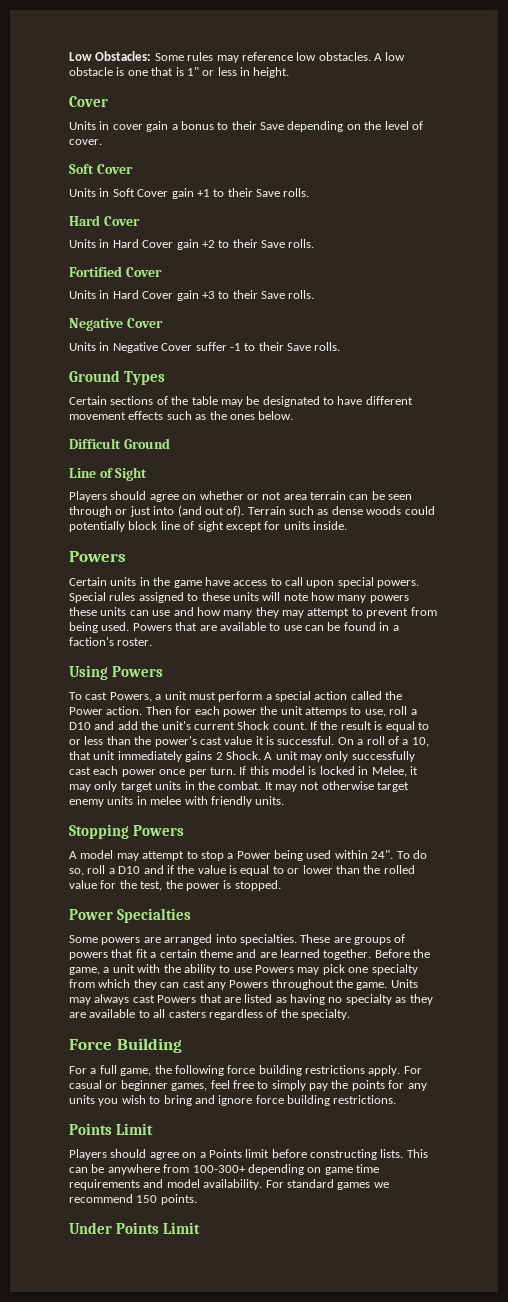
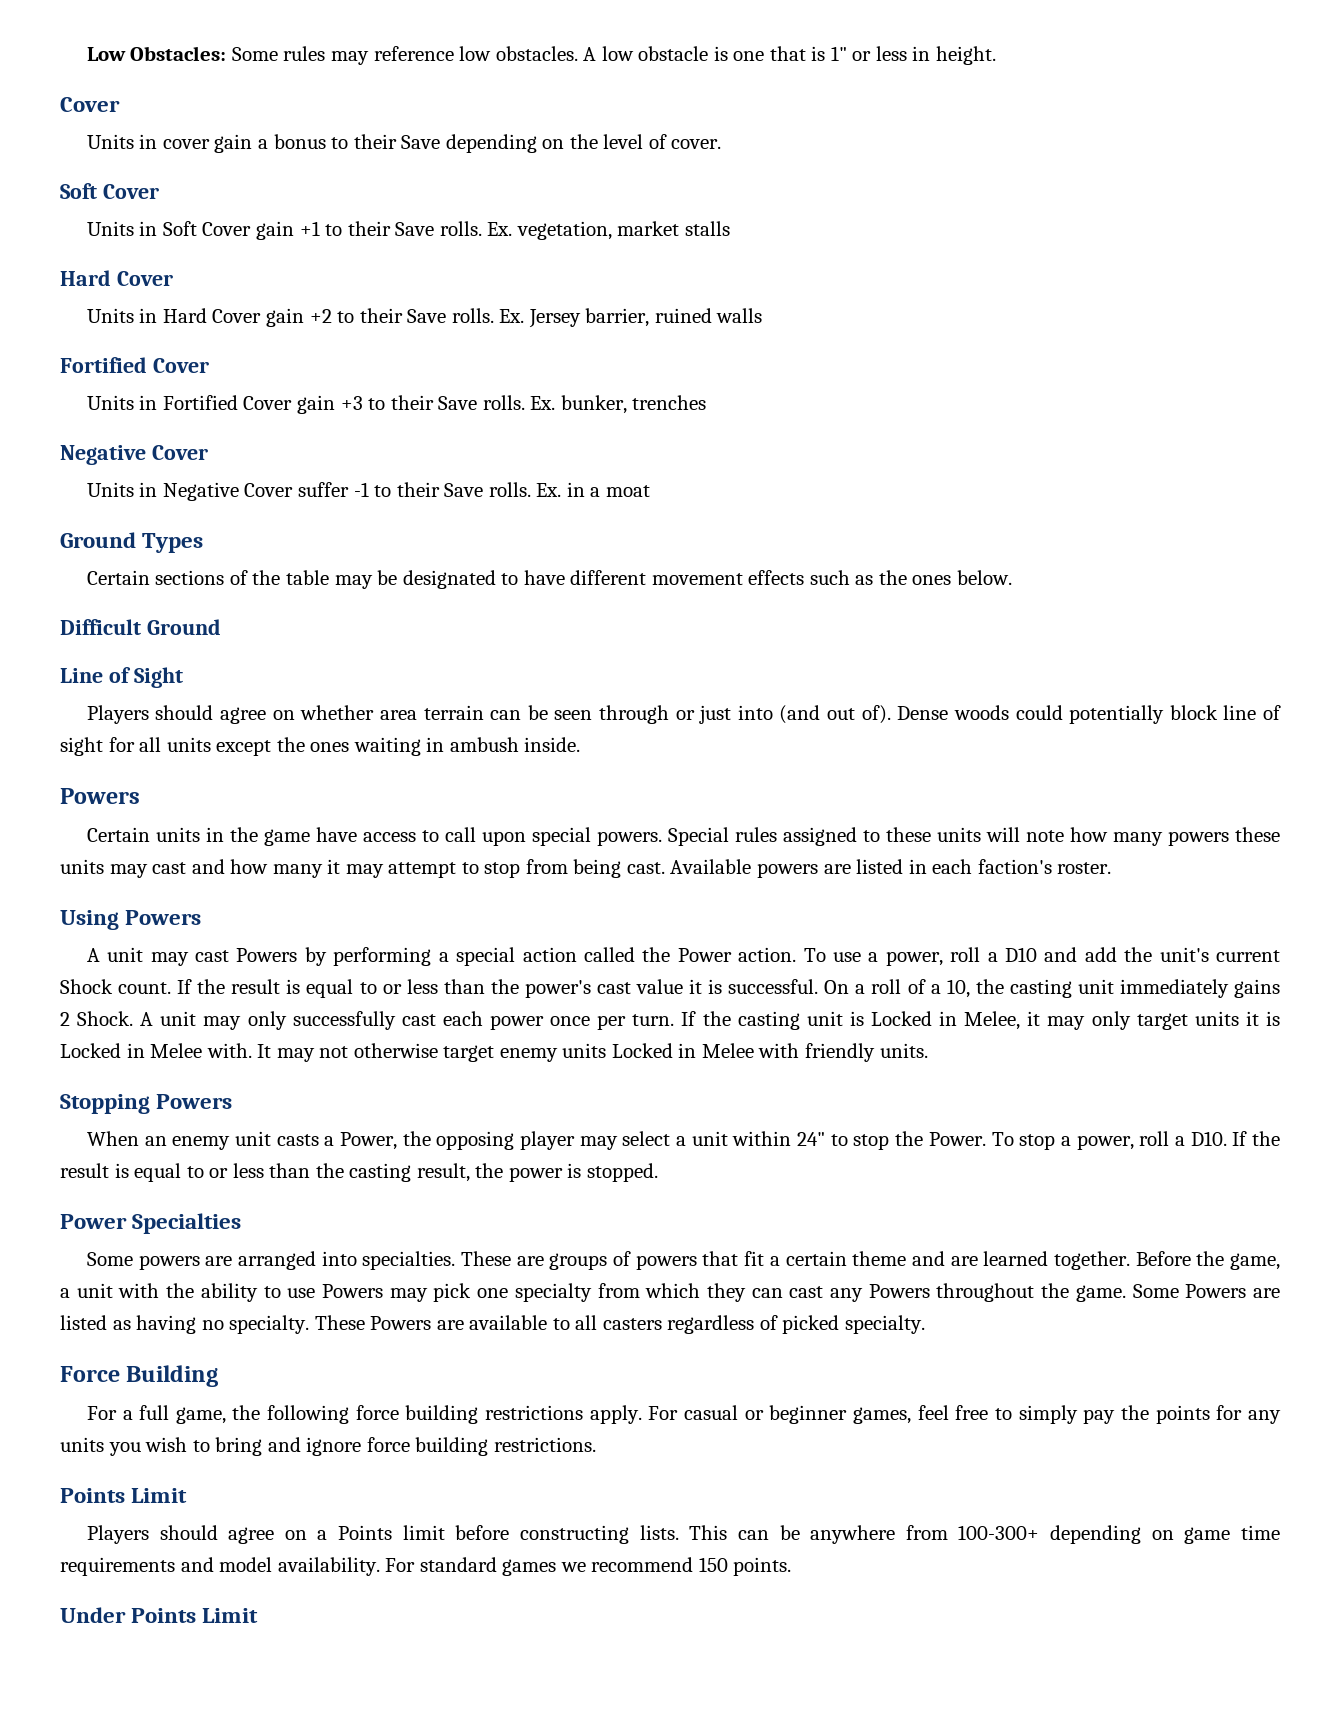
+ Ex. vegetation, market stalls
+ Ex. Jersey barrier, ruined walls
- Units in Hard Cover gain +3 to their Save rolls.
+ Units in Fortified Cover gain +3 to their Save rolls. Ex. bunker, trenches
+ Ex. in a moat
- Players should agree on whether or not area terrain can be seen through or just into (and out of).
+ Players should agree on whether area terrain can be seen through or just into (and out of).
- Terrain such as dense woods could potentially block line of sight except for units inside.
+ Dense woods could potentially block line of sight for all units except the ones waiting in ambush inside.
- Special rules assigned to these units will note how many powers these units can use and how many they may attempt to prevent from being used. Powers that are available to use can be found in a faction's roster.
+ Special rules assigned to these units will note how many powers these units may cast and how many it may attempt to stop from being cast. Available powers are listed in each faction's roster.
  Using Powers
- To cast Powers, a unit must perform a special action called the Power action.
+ A unit may cast Powers by performing a special action called the Power action.
- Then for each power the unit attemps to use, roll a D10 and add the unit's current Shock count.
+ To use a power, roll a D10 and add the unit's current Shock count.
- On a roll of a 10, that unit immediately gains 2 Shock.
+ On a roll of a 10, the casting unit immediately gains 2 Shock.
- If this model is locked in Melee, it may only target units in the combat.
+ If the casting unit is Locked in Melee, it may only target units it is Locked in Melee with.
- It may not otherwise target enemy units in melee with friendly units.
+ It may not otherwise target enemy units Locked in Melee with friendly units.
- A model may attempt to stop a Power being used within 24". To do so, roll a D10 and if the value is equal to or lower than the rolled value for the test, the power is stopped.
+ When an enemy unit casts a Power, the opposing player may select a unit within 24" to stop the Power. To stop a power, roll a D10. If the result is equal to or less than the casting result, the power is stopped.
- Units may always cast Powers that are listed as having no specialty as they are available to all casters regardless of the specialty.
+ Some Powers are listed as having no specialty. These Powers are available to all casters regardless of picked specialty.

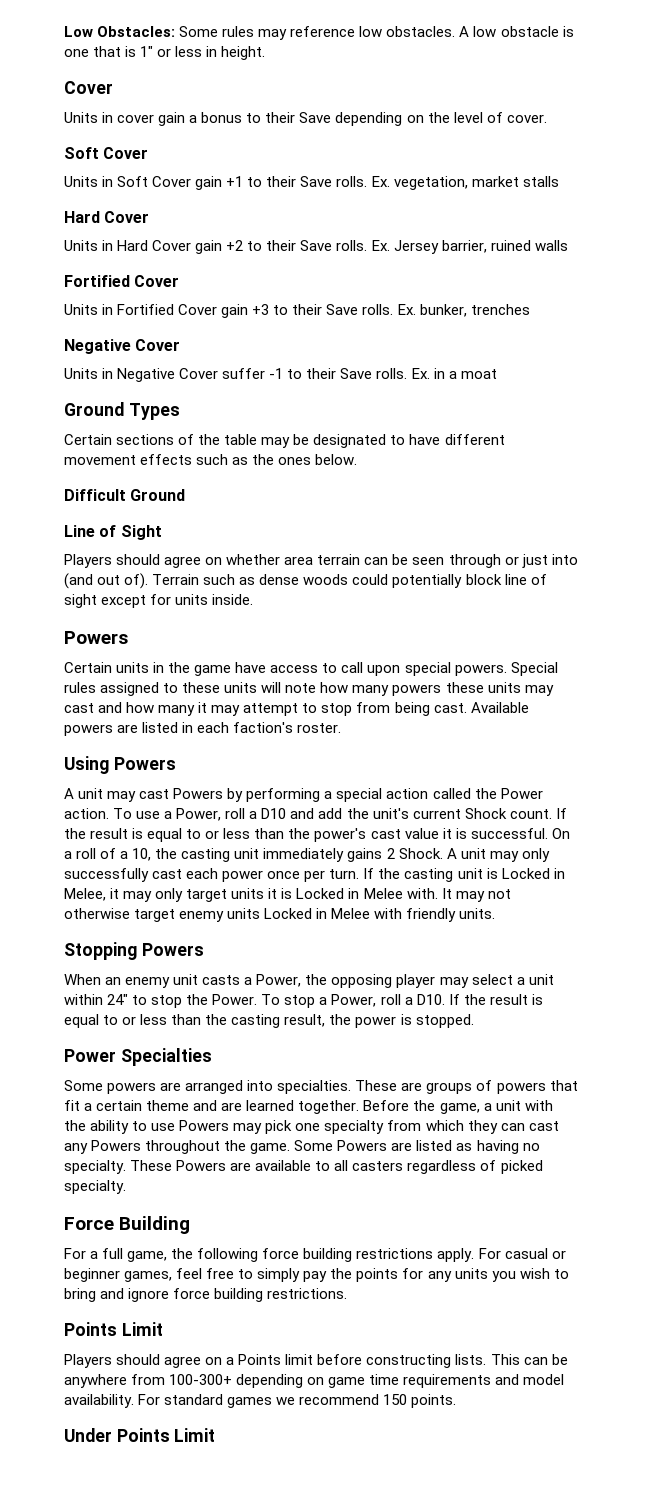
- Dense woods could potentially block line of sight for all units except the ones waiting in ambush inside.
+ Terrain such as dense woods could potentially block line of sight except for units inside.
- To use a power, roll a D10 and add the unit's current Shock count.
+ To use a Power, roll a D10 and add the unit's current Shock count.
- To stop a power, roll a D10. If the result is equal to or less than the casting result, the power is stopped.
+ To stop a Power, roll a D10. If the result is equal to or less than the casting result, the power is stopped.

